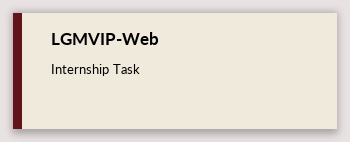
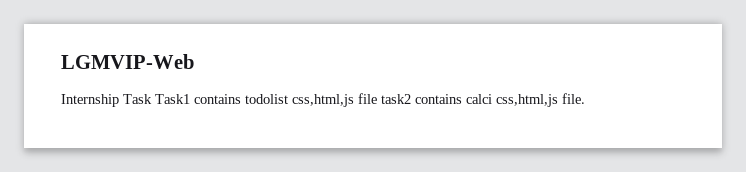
- Internship Task
+ Internship Task Task1 contains todolist css,html,js file task2 contains calci css,html,js file.

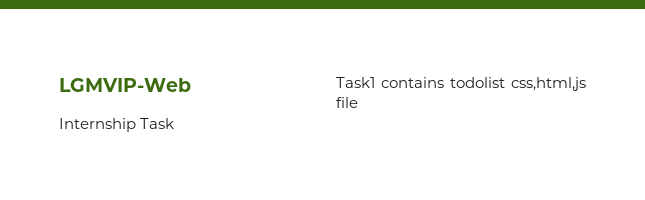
- Internship Task Task1 contains todolist css,html,js file task2 contains calci css,html,js file.
+ Internship Task
+ Task1 contains todolist css,html,js file

